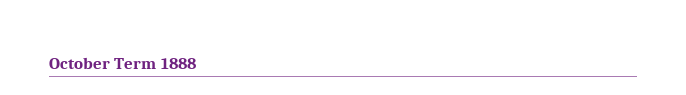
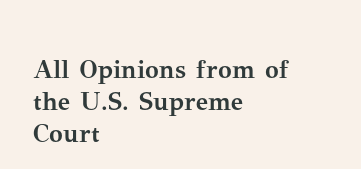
- October Term 1888
+ All Opinions from of the U.S. Supreme Court

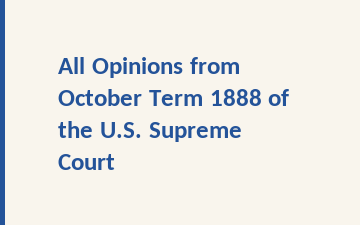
- All Opinions from of the U.S. Supreme Court
+ All Opinions from October Term 1888 of the U.S. Supreme Court

